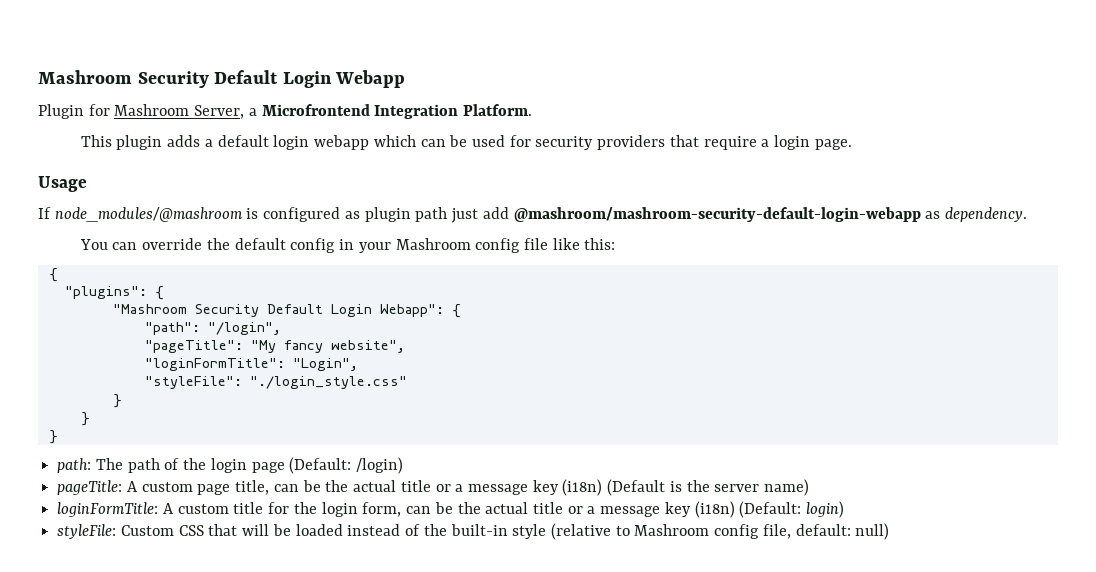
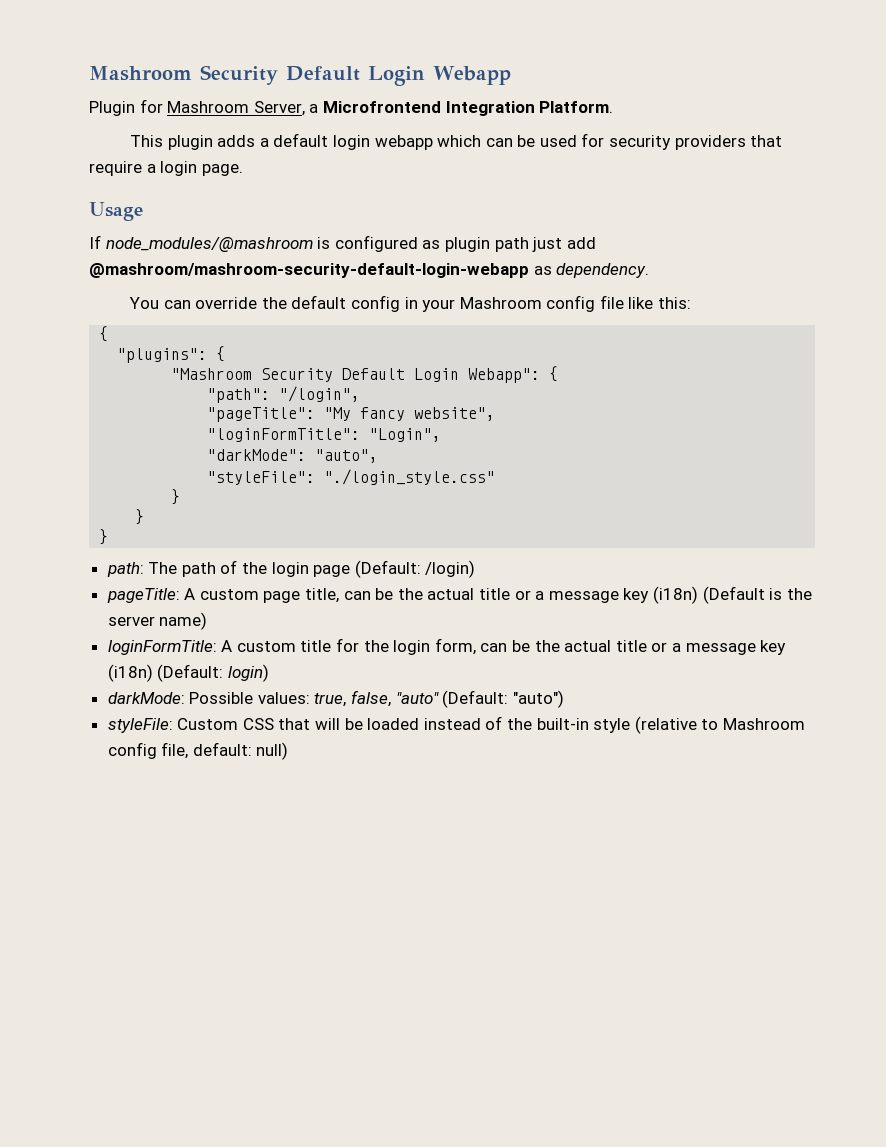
+ "darkMode": "auto",
+ darkMode: Possible values: true, false, "auto" (Default: "auto")

